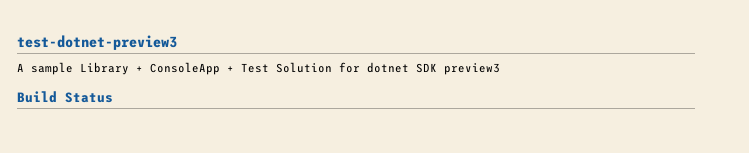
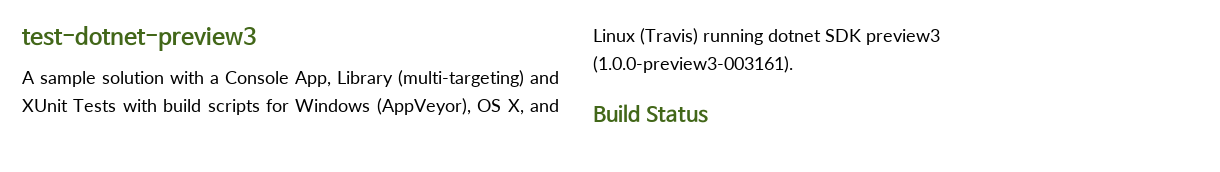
- A sample Library + ConsoleApp + Test Solution for dotnet SDK preview3
+ A sample solution with a Console App, Library (multi-targeting) and XUnit Tests with build scripts for Windows (AppVeyor), OS X, and Linux (Travis) running dotnet SDK preview3 (1.0.0-preview3-003161).

